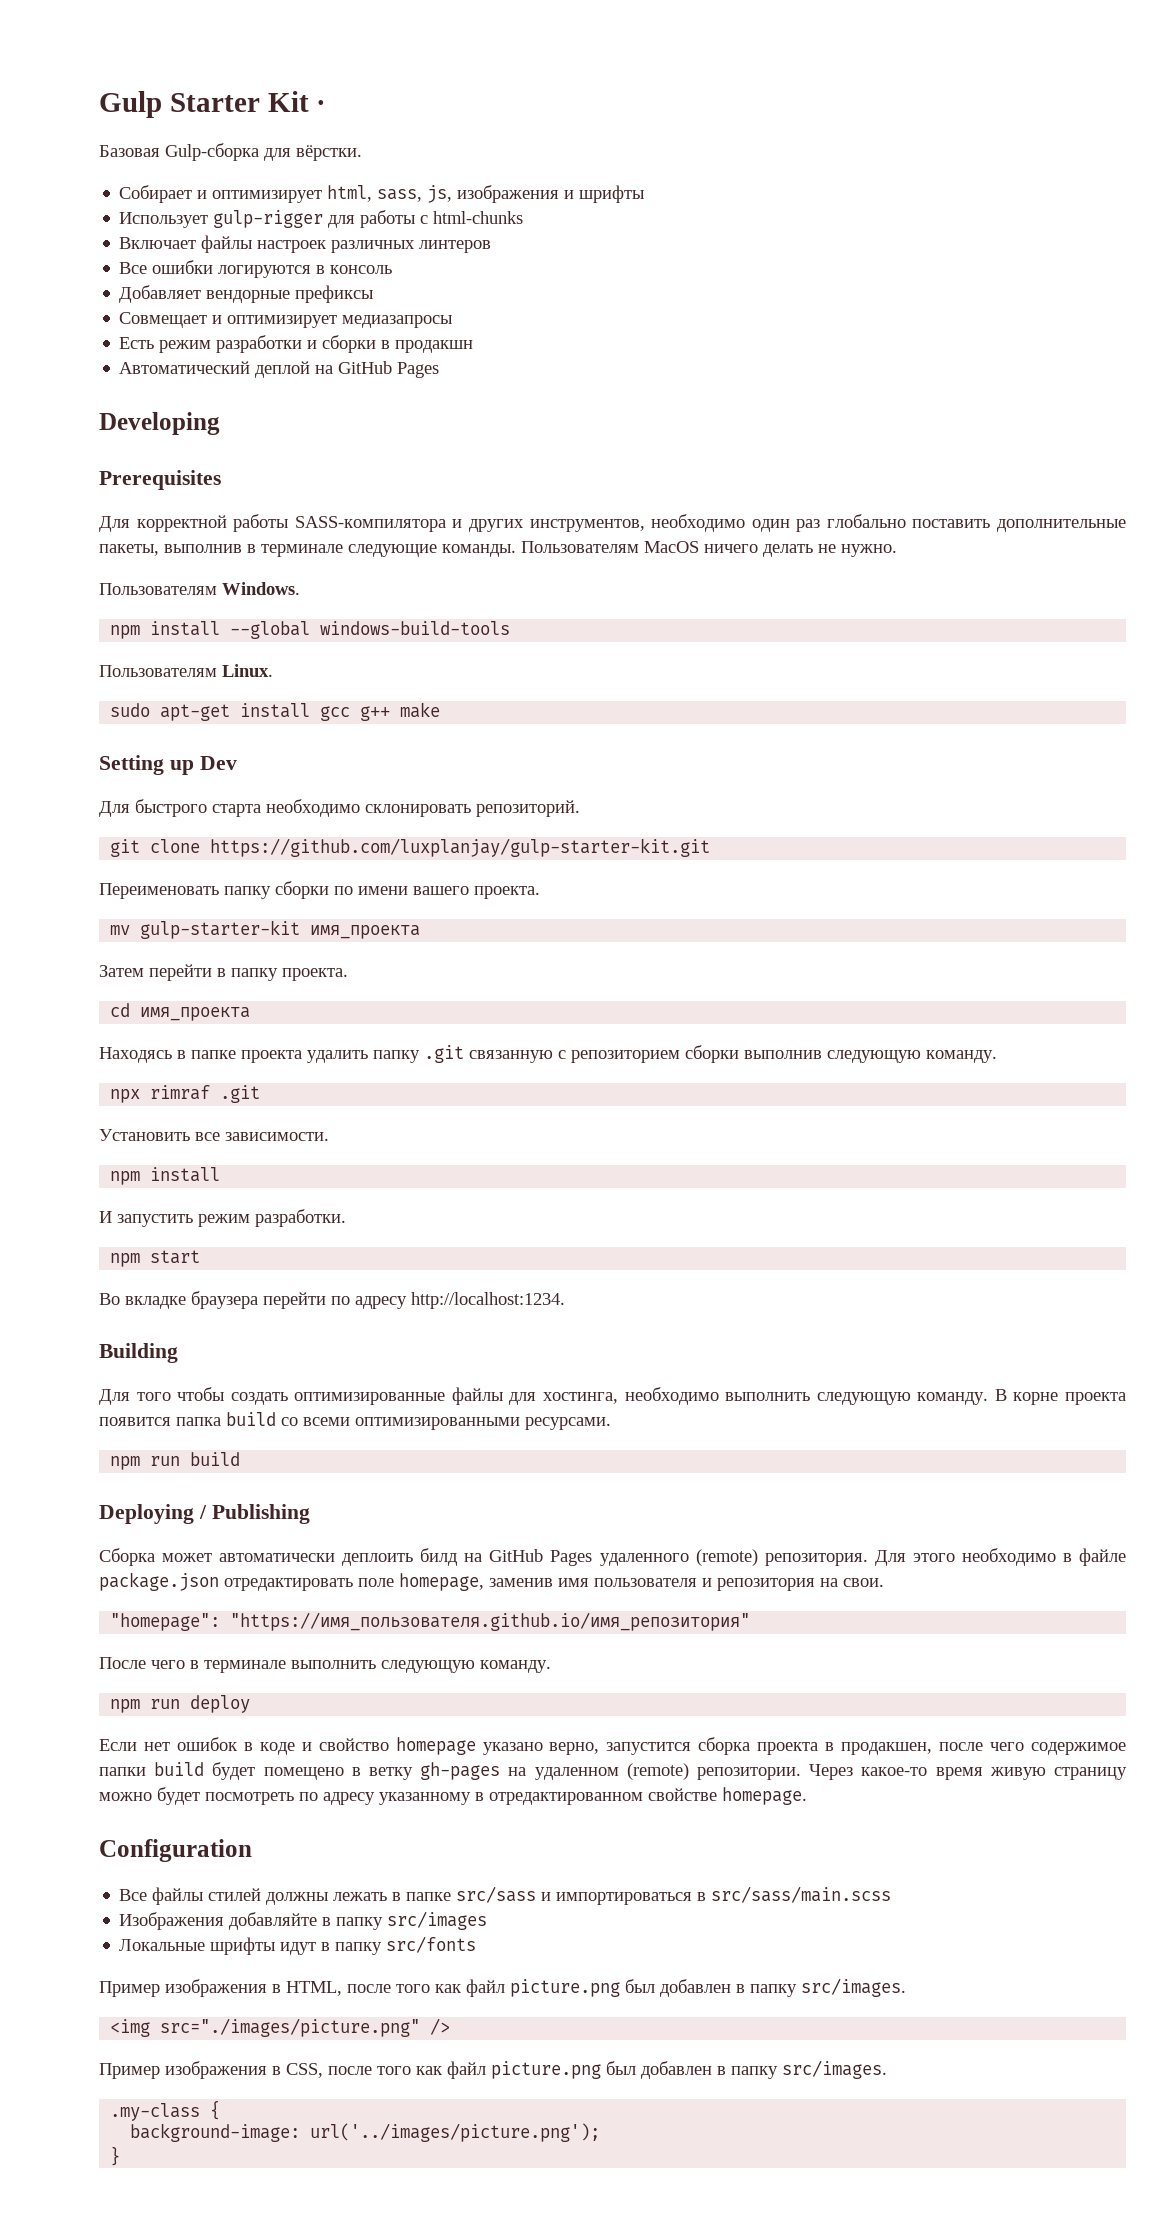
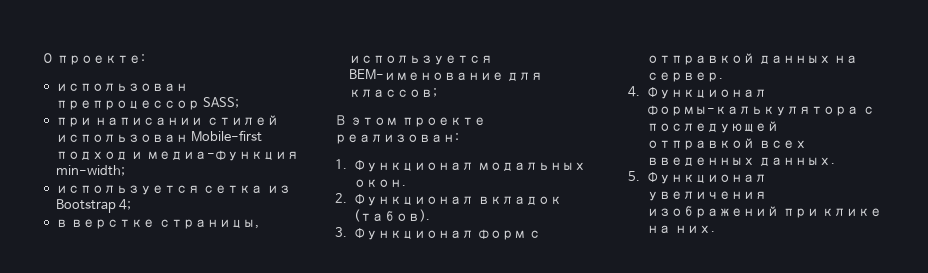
- Gulp Starter Kit ·
- Базовая Gulp-сборка для вёрстки.
- Собирает и оптимизирует html, sass, js, изображения и шрифты
- Использует gulp-rigger для работы с html-chunks
- Включает файлы настроек различных линтеров
- Все ошибки логируются в консоль
- Добавляет вендорные префиксы
- Совмещает и оптимизирует медиазапросы
- Есть режим разработки и сборки в продакшн
- Автоматический деплой на GitHub Pages
- Developing
- Prerequisites
- Для корректной работы SASS-компилятора и других инструментов, необходимо один раз глобально поставить дополнительные пакеты, выполнив в терминале следующие команды. Пользователям MacOS ничего делать не нужно.
- Пользователям Windows.
- npm install --global windows-build-tools
- Пользователям Linux.
- sudo apt-get install gcc g++ make
- Setting up Dev
- Для быстрого старта необходимо склонировать репозиторий.
- git clone https://github.com/luxplanjay/gulp-starter-kit.git
- Переименовать папку сборки по имени вашего проекта.
- mv gulp-starter-kit имя_проекта
- Затем перейти в папку проекта.
- cd имя_проекта
- Находясь в папке проекта удалить папку .git связанную с репозиторием сборки выполнив следующую команду.
- npx rimraf .git
- Установить все зависимости.
- npm install
- И запустить режим разработки.
- npm start
- Во вкладке браузера перейти по адресу http://localhost:1234.
- Building
- Для того чтобы создать оптимизированные файлы для хостинга, необходимо выполнить следующую команду. В корне проекта появится папка build со всеми оптимизированными ресурсами.
- npm run build
- Deploying / Publishing
- Сборка может автоматически деплоить билд на GitHub Pages удаленного (remote) репозитория. Для этого необходимо в файле package.json отредактировать поле homepage, заменив имя пользователя и репозитория на свои.
- "homepage": "https://имя_пользователя.github.io/имя_репозитория"
- После чего в терминале выполнить следующую команду.
- npm run deploy
- Если нет ошибок в коде и свойство homepage указано верно, запустится сборка проекта в продакшен, после чего содержимое папки build будет помещено в ветку gh-pages на удаленном (remote) репозитории. Через какое-то время живую страницу можно будет посмотреть по адресу указанному в отредактированном свойстве homepage.
- Configuration
- Все файлы стилей должны лежать в папке src/sass и импортироваться в src/sass/main.scss
- Изображения добавляйте в папку src/images
- Локальные шрифты идут в папку src/fonts
- Пример изображения в HTML, после того как файл picture.png был добавлен в папку src/images.
- <img src="./images/picture.png" />
- Пример изображения в CSS, после того как файл picture.png был добавлен в папку src/images.
- .my-class {
- background-image: url('../images/picture.png');
- }
+ О проекте:
+ использован препроцессор SASS;
+ при написании стилей использован Mobile-first подход и медиа-функция min-width;
+ используется сетка из Bootstrap 4;
+ в верстке страницы, используется BEM-именование для классов;
+ В этом проекте реализован:
+ 1. Функционал модальных окон.
+ 2. Функционал вкладок (табов).
+ 3. Функционал форм с отправкой данных на сервер.
+ 4. Функционал формы-калькулятора с последующей отправкой всех введенных данных.
+ 5. Функционал увеличения изображений при клике на них.

